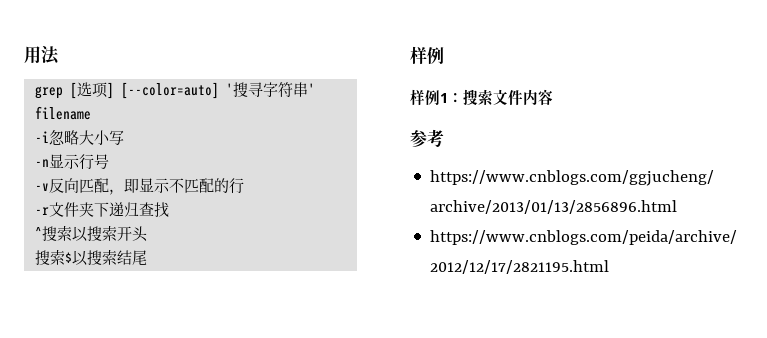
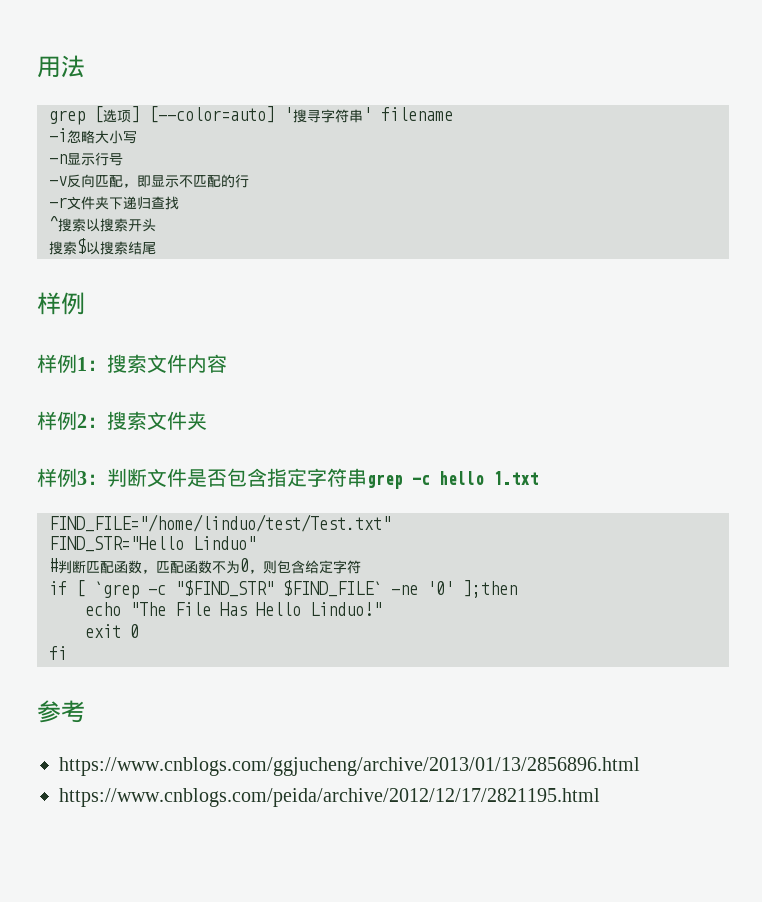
+ 样例2：搜索文件夹
+ 样例3：判断文件是否包含指定字符串grep -c hello 1.txt
+ FIND_FILE="/home/linduo/test/Test.txt"
+ FIND_STR="Hello Linduo"
+ #判断匹配函数，匹配函数不为0，则包含给定字符
+ if [ `grep -c "$FIND_STR" $FIND_FILE` -ne '0' ];then
+ echo "The File Has Hello Linduo!"
+ exit 0
+ fi

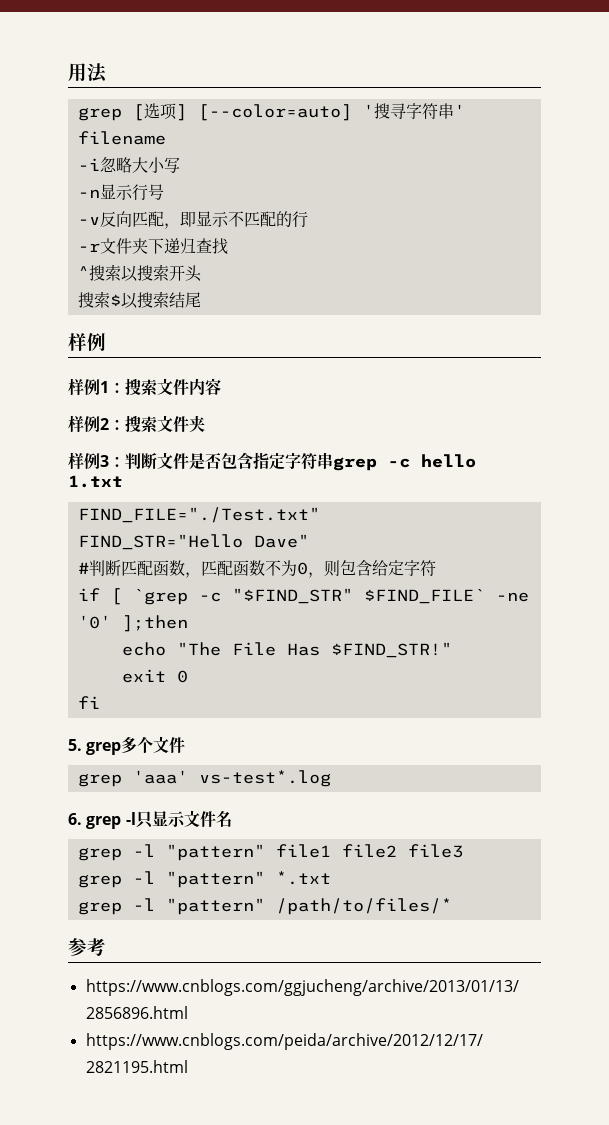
- FIND_FILE="/home/linduo/test/Test.txt"
+ FIND_FILE="./Test.txt"
- FIND_STR="Hello Linduo"
+ FIND_STR="Hello Dave"
- echo "The File Has Hello Linduo!"
+ echo "The File Has $FIND_STR!"
+ 5. grep多个文件
+ grep 'aaa' vs-test*.log
+ 6. grep -l只显示文件名
+ grep -l "pattern" file1 file2 file3
+ grep -l "pattern" *.txt
+ grep -l "pattern" /path/to/files/*

